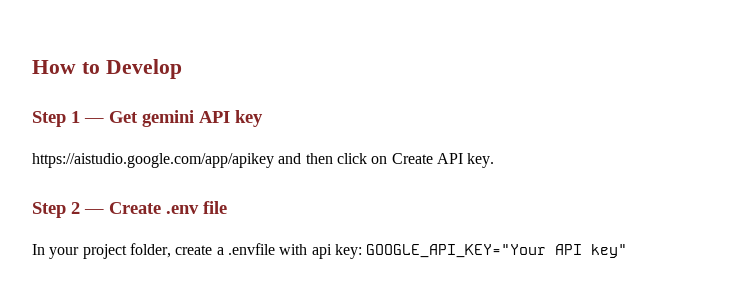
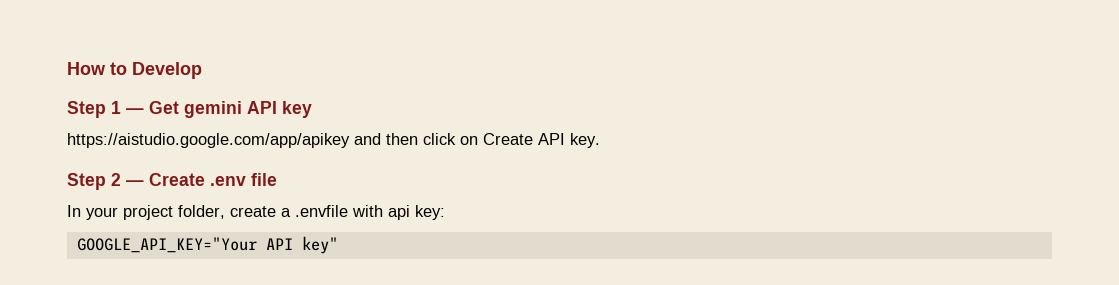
- In your project folder, create a .envfile with api key: GOOGLE_API_KEY="Your API key"
+ In your project folder, create a .envfile with api key:
+ GOOGLE_API_KEY="Your API key"

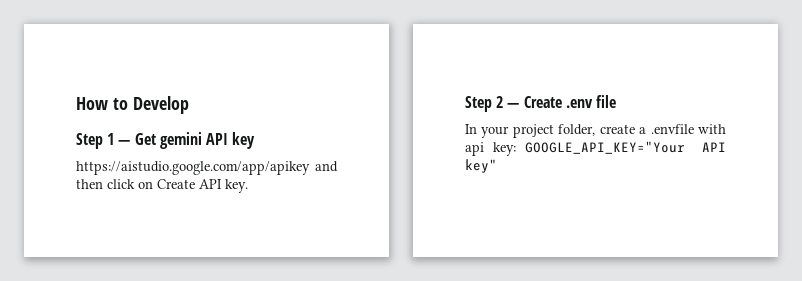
- In your project folder, create a .envfile with api key:
- GOOGLE_API_KEY="Your API key"
+ In your project folder, create a .envfile with api key: GOOGLE_API_KEY="Your API key"

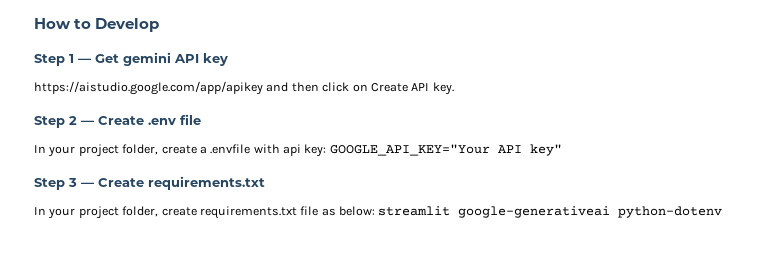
+ Step 3 — Create requirements.txt
+ In your project folder, create requirements.txt file as below: streamlit google-generativeai python-dotenv

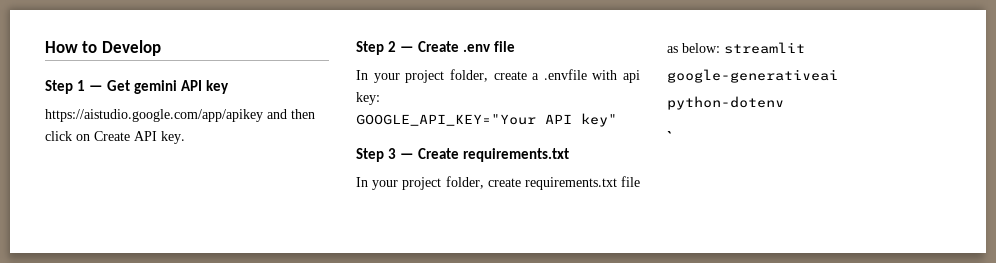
- In your project folder, create a .envfile with api key: GOOGLE_API_KEY="Your API key"
+ In your project folder, create a .envfile with api key:
+ GOOGLE_API_KEY="Your API key"
- In your project folder, create requirements.txt file as below: streamlit google-generativeai python-dotenv
+ In your project folder, create requirements.txt file as below: streamlit
+ google-generativeai
+ python-dotenv
+ `

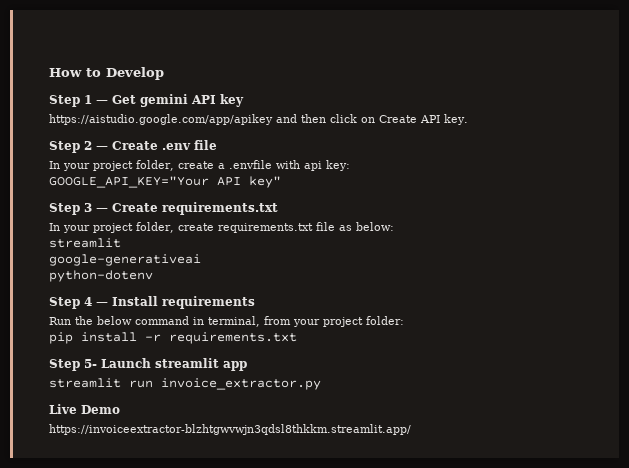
- In your project folder, create requirements.txt file as below: streamlit
+ In your project folder, create requirements.txt file as below:
+ streamlit
- `
+ Step 4 — Install requirements
+ Run the below command in terminal, from your project folder:
+ pip install -r requirements.txt
+ Step 5- Launch streamlit app
+ streamlit run invoice_extractor.py
+ Live Demo
+ https://invoiceextractor-blzhtgwvwjn3qdsl8thkkm.streamlit.app/

